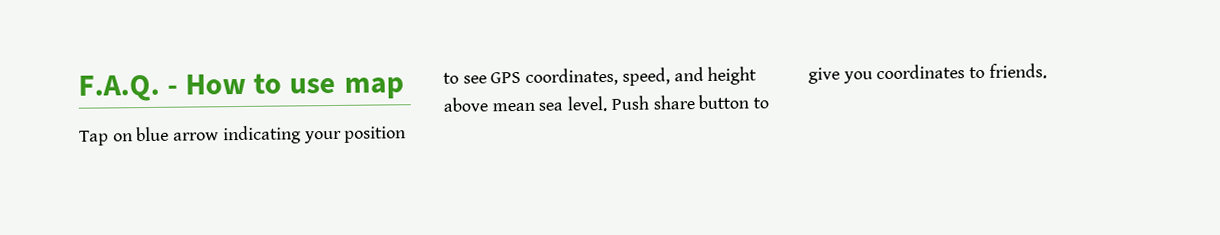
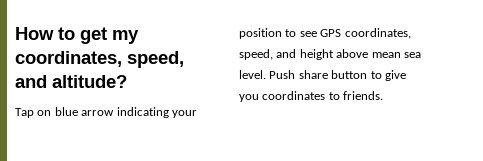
- F.A.Q. - How to use map
+ How to get my coordinates, speed, and altitude?

